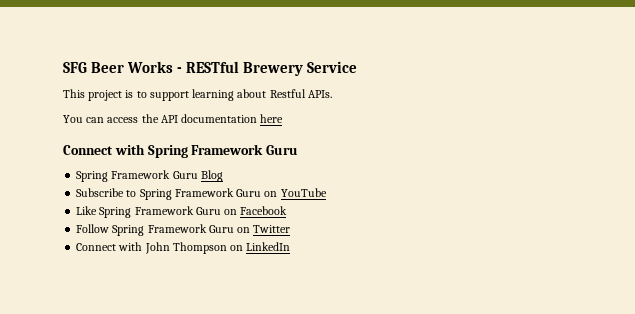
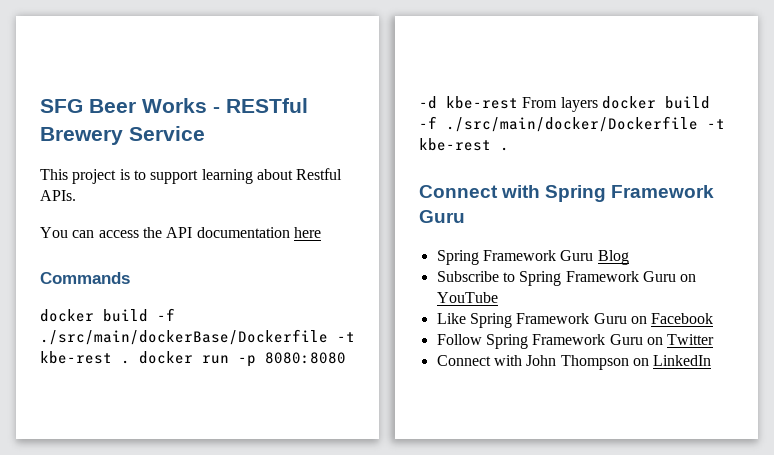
+ Commands
+ docker build -f ./src/main/dockerBase/Dockerfile -t kbe-rest . docker run -p 8080:8080 -d kbe-rest From layers docker build -f ./src/main/docker/Dockerfile -t kbe-rest .

